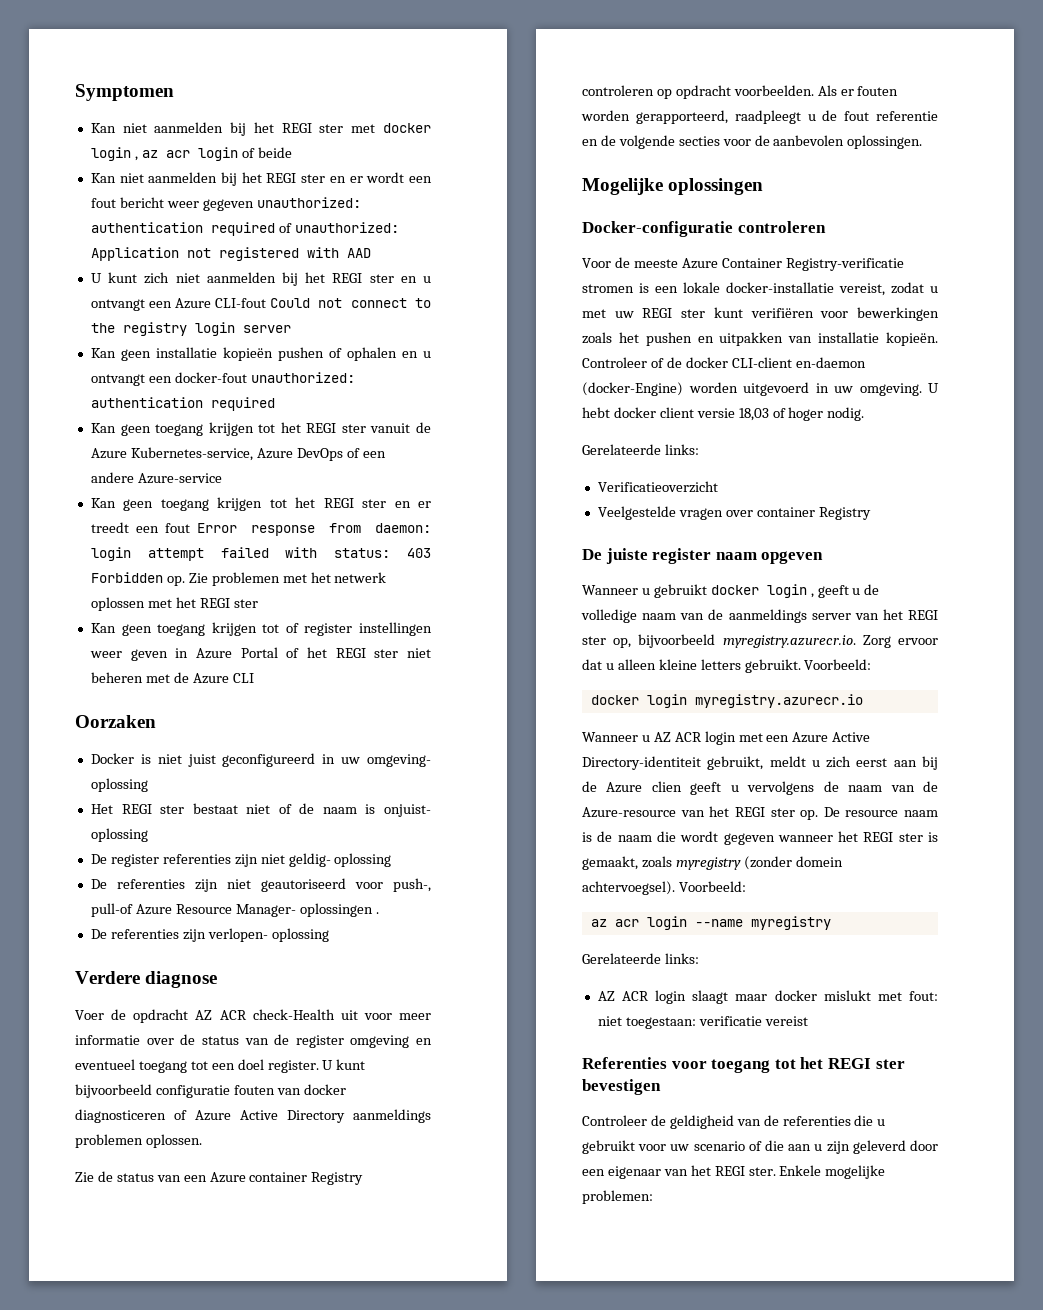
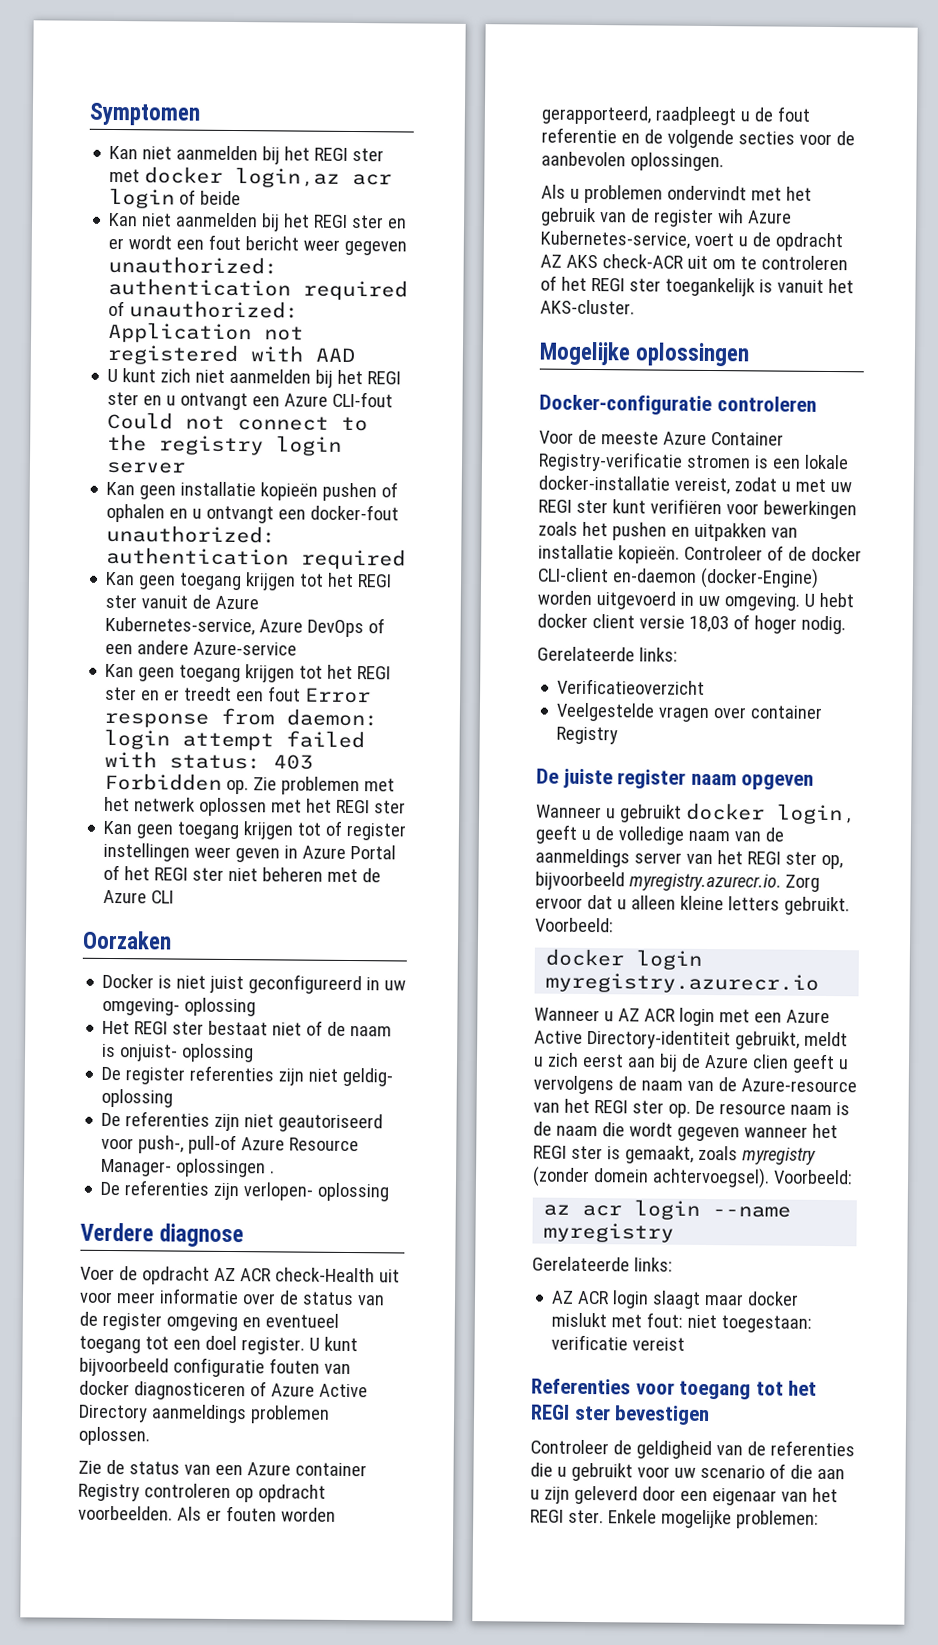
+ Als u problemen ondervindt met het gebruik van de register wih Azure Kubernetes-service, voert u de opdracht AZ AKS check-ACR uit om te controleren of het REGI ster toegankelijk is vanuit het AKS-cluster.

